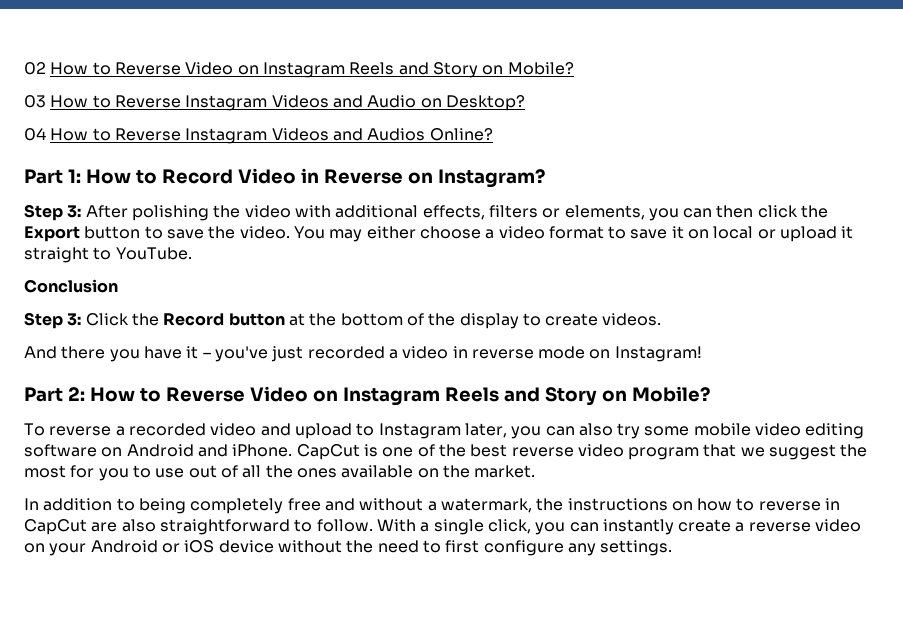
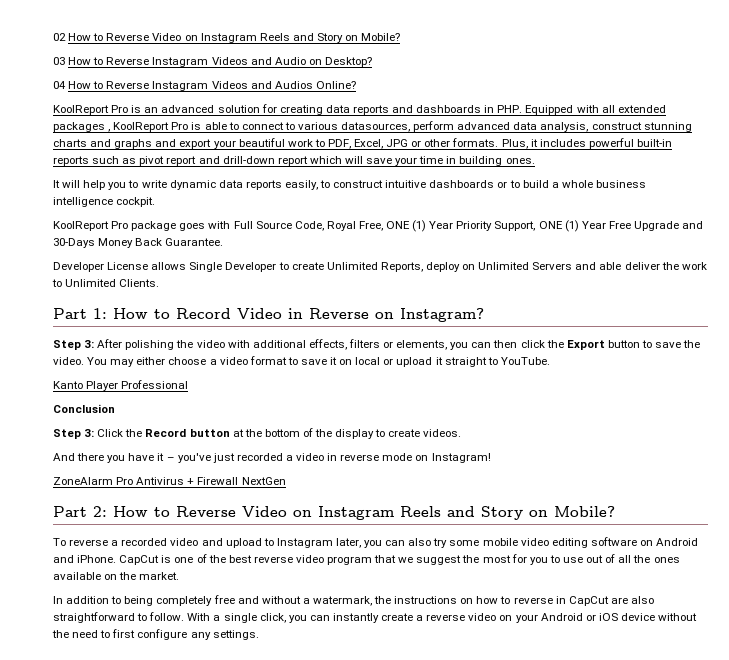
+ KoolReport Pro is an advanced solution for creating data reports and dashboards in PHP. Equipped with all extended packages , KoolReport Pro is able to connect to various datasources, perform advanced data analysis, construct stunning charts and graphs and export your beautiful work to PDF, Excel, JPG or other formats. Plus, it includes powerful built-in reports such as pivot report and drill-down report which will save your time in building ones.
+ It will help you to write dynamic data reports easily, to construct intuitive dashboards or to build a whole business intelligence cockpit.
+ KoolReport Pro package goes with Full Source Code, Royal Free, ONE (1) Year Priority Support, ONE (1) Year Free Upgrade and 30-Days Money Back Guarantee.
+ Developer License allows Single Developer to create Unlimited Reports, deploy on Unlimited Servers and able deliver the work to Unlimited Clients.
+ Kanto Player Professional
+ ZoneAlarm Pro Antivirus + Firewall NextGen

